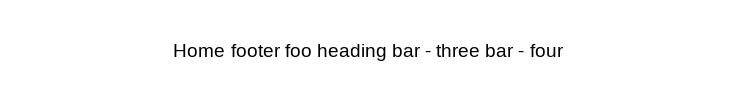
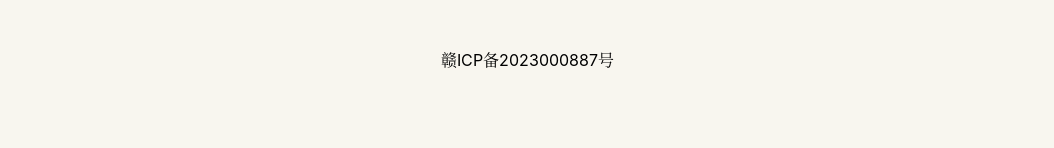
- Home footer foo heading bar - three bar - four
+ 赣ICP备2023000887号

